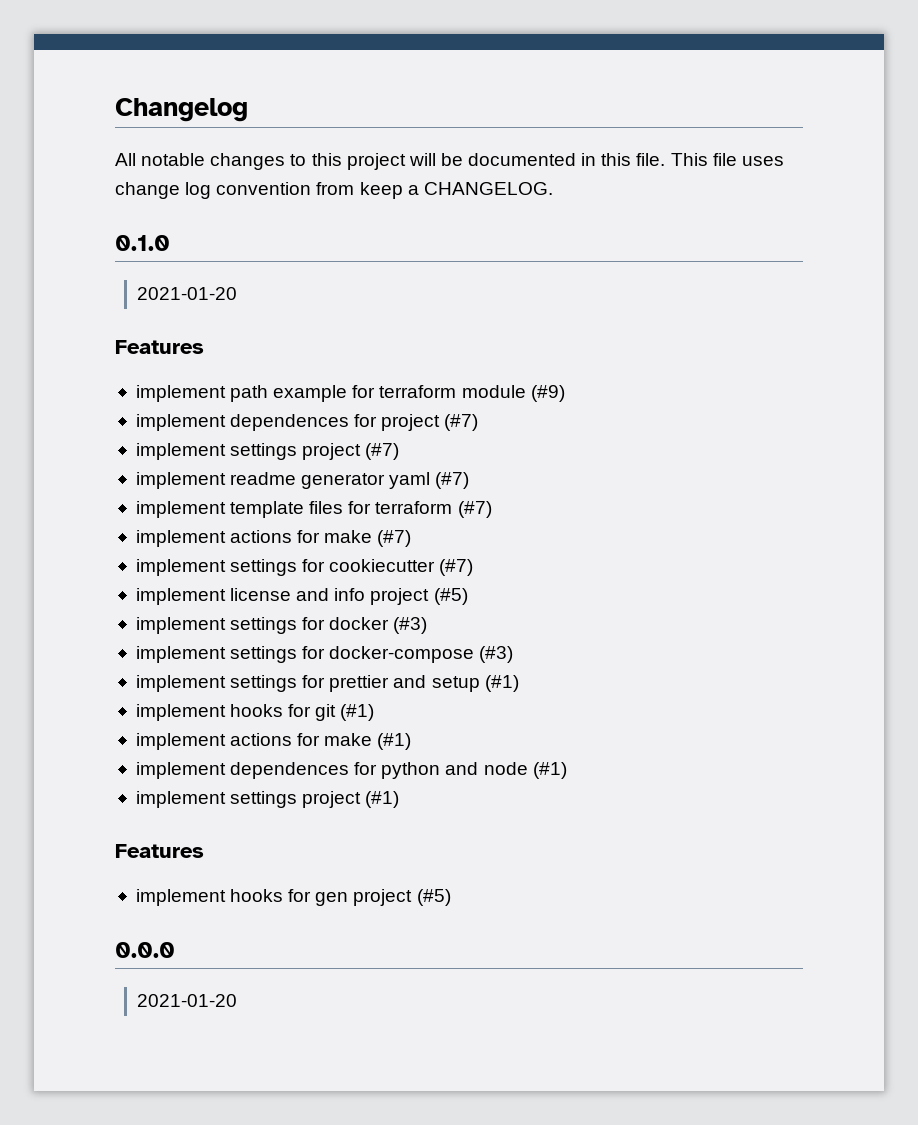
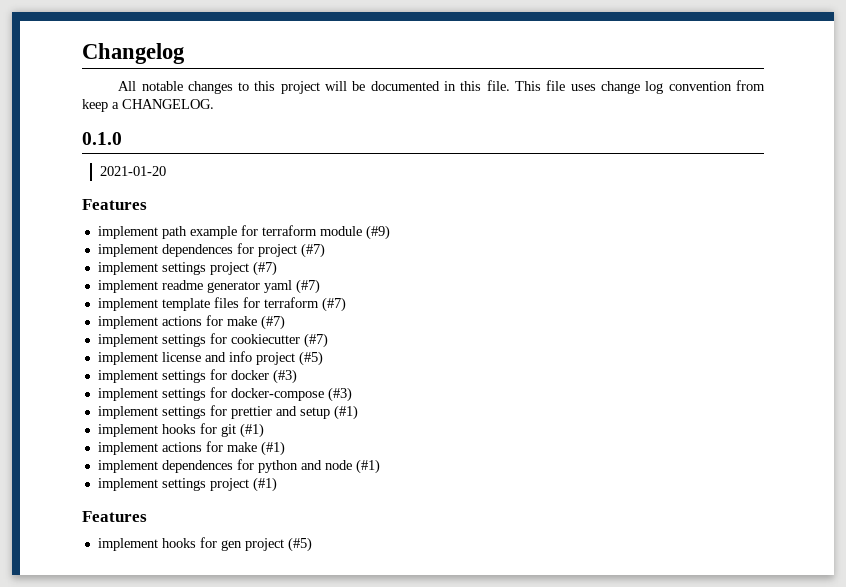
- 0.0.0
- 2021-01-20

